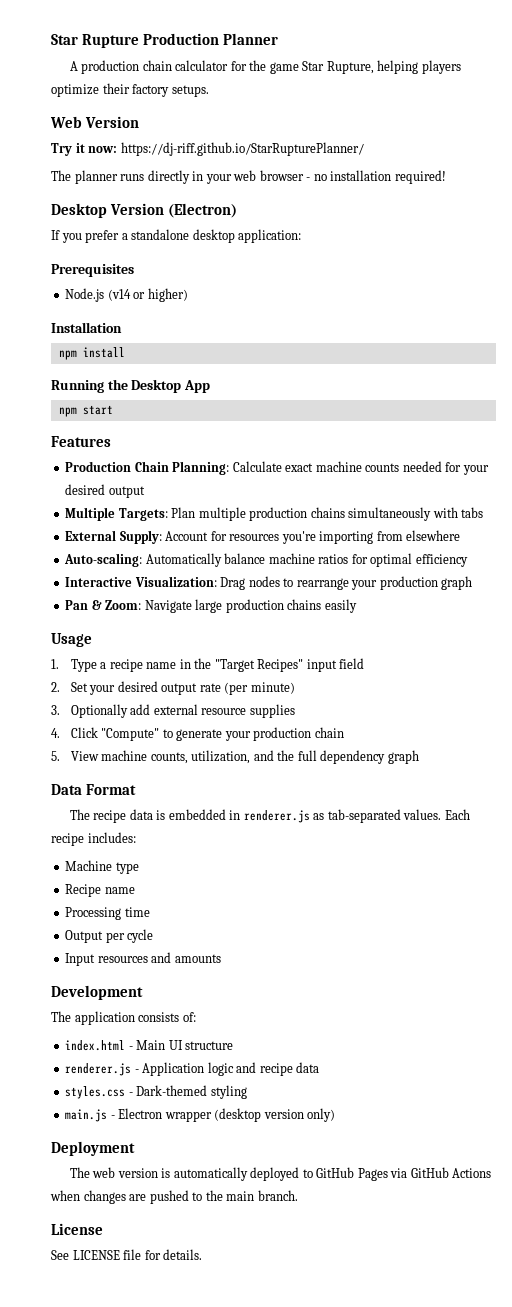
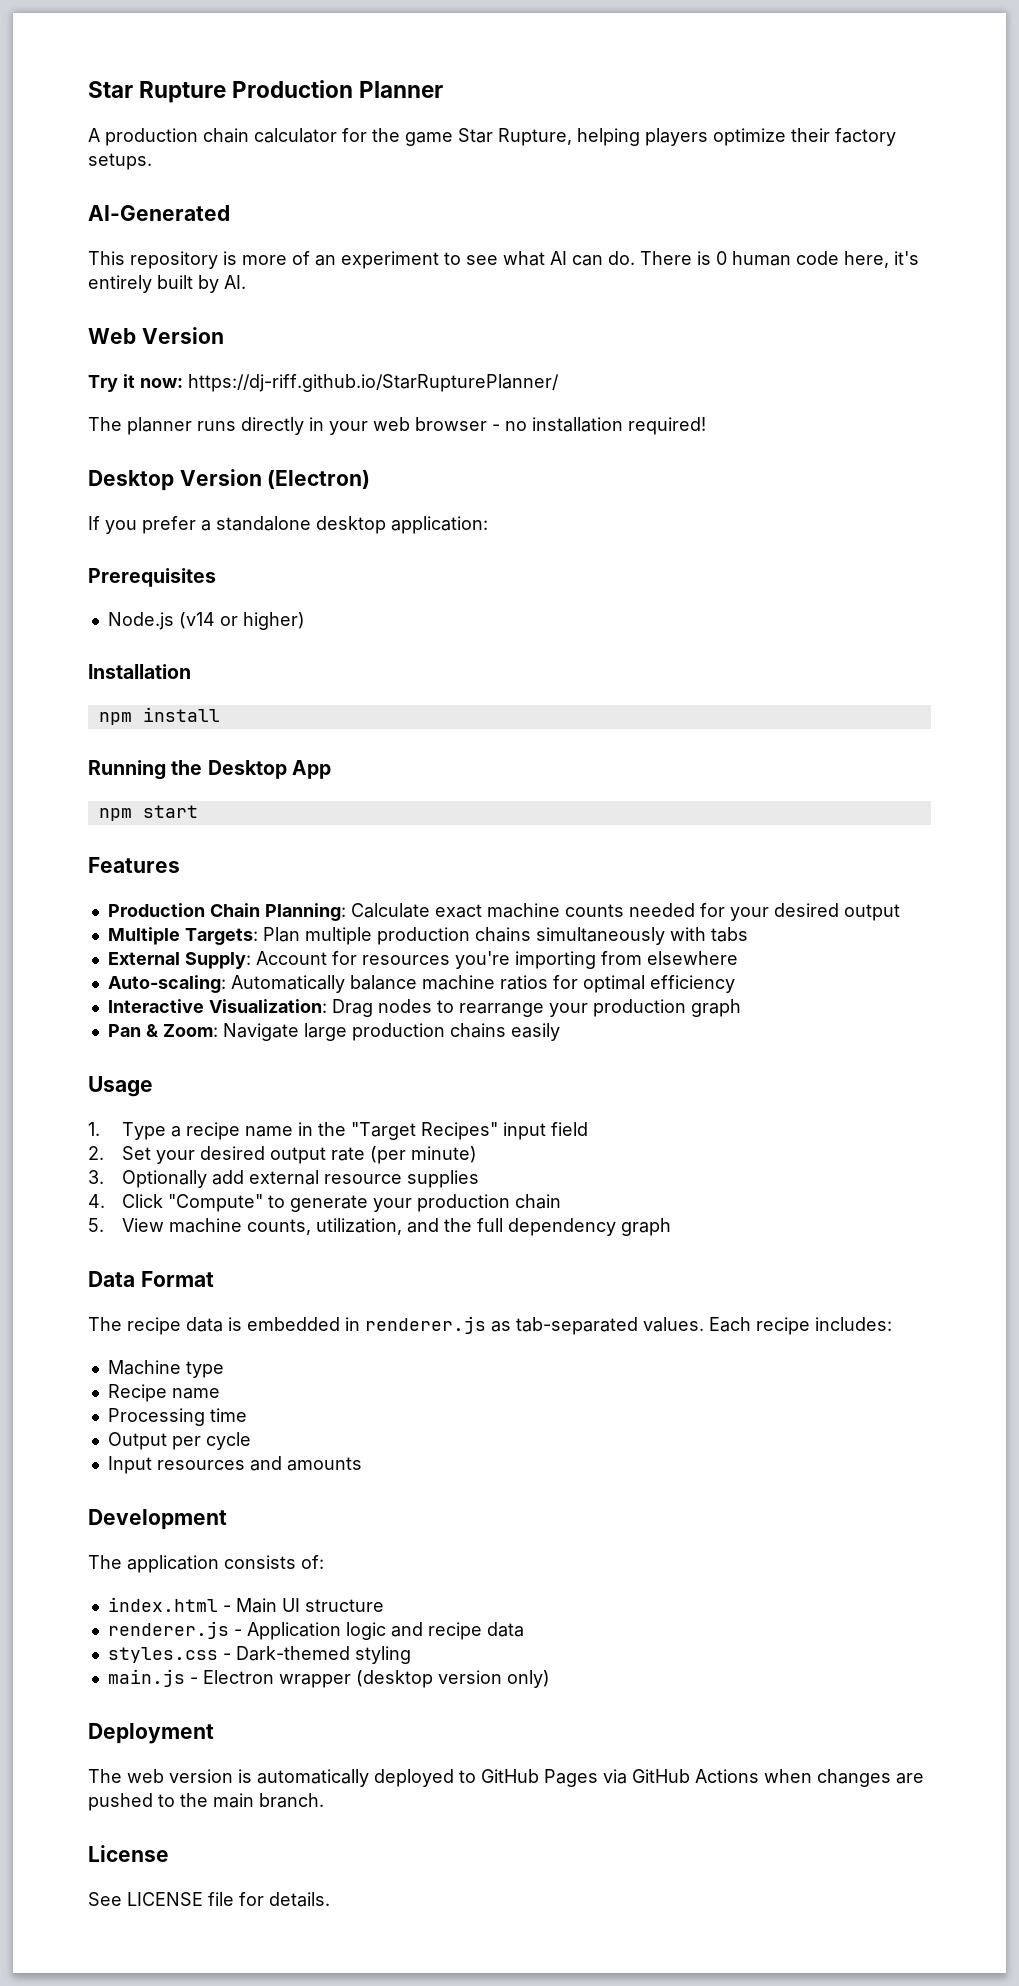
+ AI-Generated
+ This repository is more of an experiment to see what AI can do. There is 0 human code here, it's entirely built by AI.

